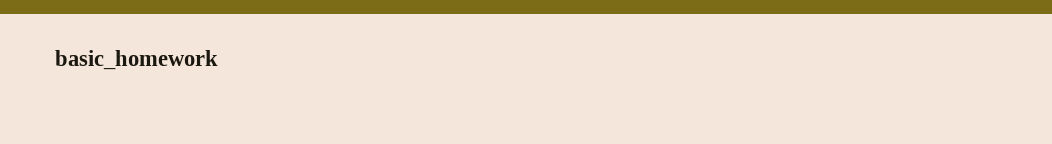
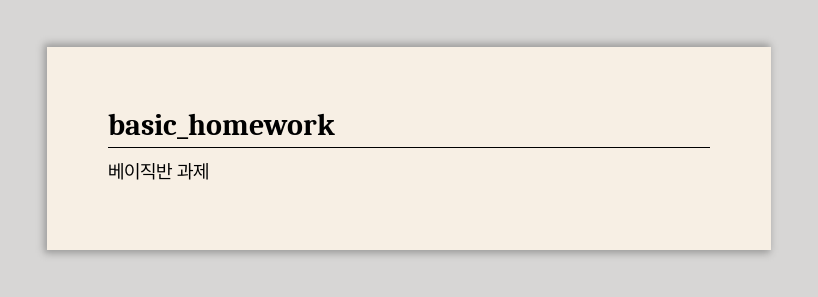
+ 베이직반 과제

